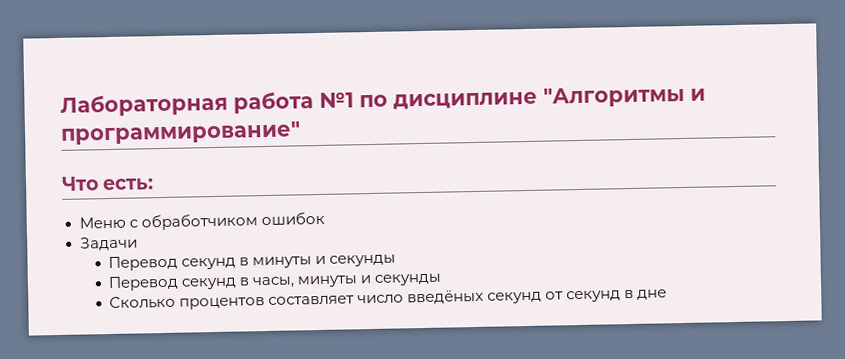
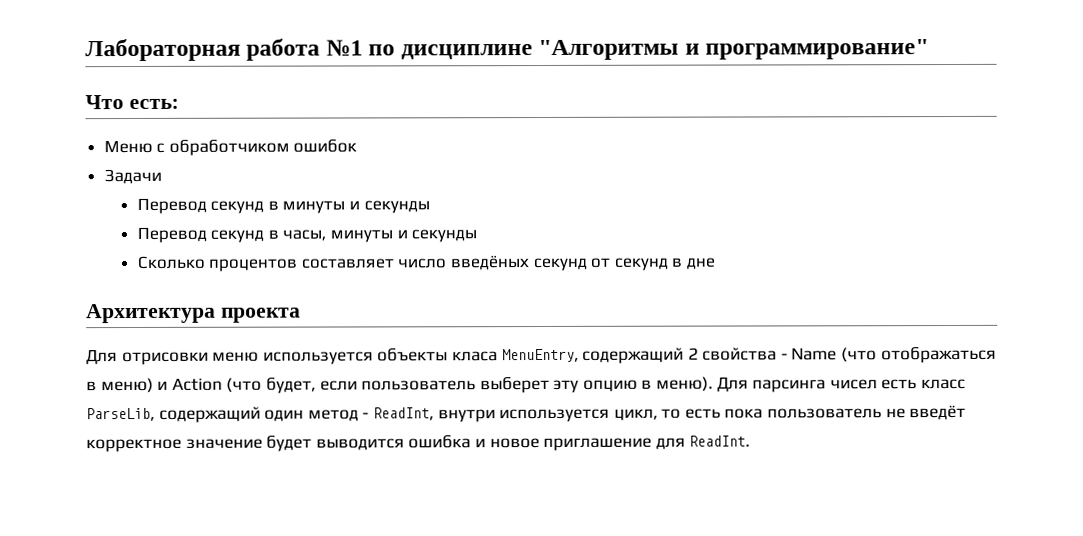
+ Архитектура проекта
+ Для отрисовки меню используется объекты класа MenuEntry, содержащий 2 свойства - Name (что отображаться в меню) и Action (что будет, если пользователь выберет эту опцию в меню). Для парсинга чисел есть класс ParseLib, содержащий один метод - ReadInt, внутри используется цикл, то есть пока пользователь не введёт корректное значение будет выводится ошибка и новое приглашение для ReadInt.

